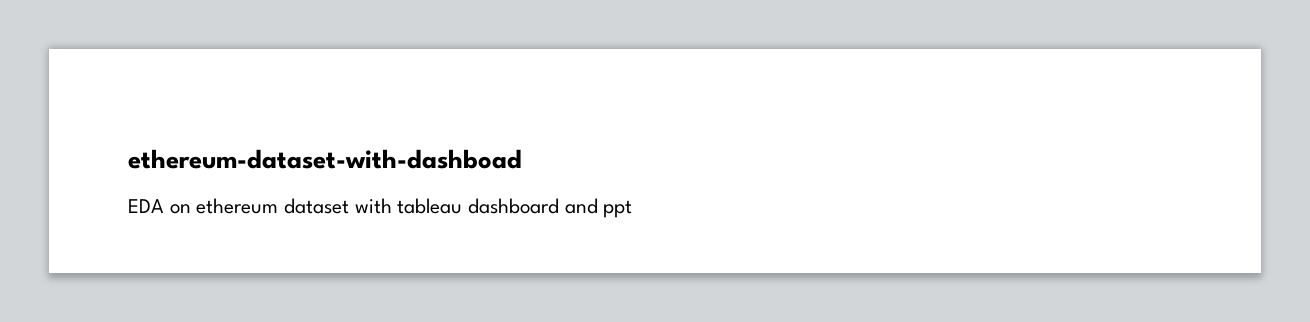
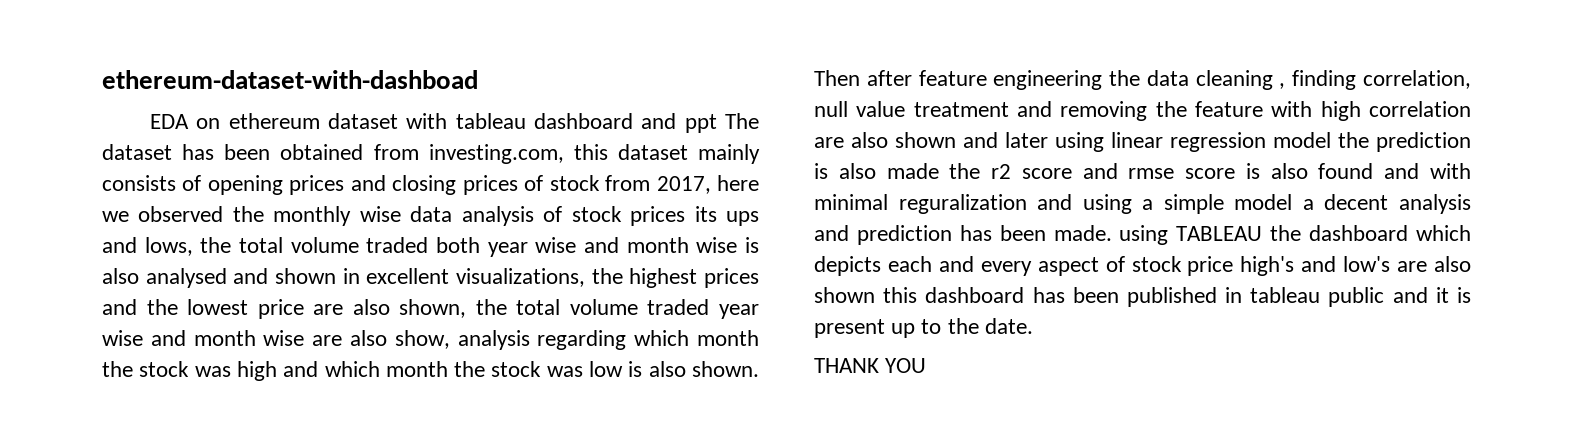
- EDA on ethereum dataset with tableau dashboard and ppt
+ EDA on ethereum dataset with tableau dashboard and ppt The dataset has been obtained from investing.com, this dataset mainly consists of opening prices and closing prices of stock from 2017, here we observed the monthly wise data analysis of stock prices its ups and lows, the total volume traded both year wise and month wise is also analysed and shown in excellent visualizations, the highest prices and the lowest price are also shown, the total volume traded year wise and month wise are also show, analysis regarding which month the stock was high and which month the stock was low is also shown. Then after feature engineering the data cleaning , finding correlation, null value treatment and removing the feature with high correlation are also shown and later using linear regression model the prediction is also made the r2 score and rmse score is also found and with minimal reguralization and using a simple model a decent analysis and prediction has been made. using TABLEAU the dashboard which depicts each and every aspect of stock price high's and low's are also shown this dashboard has been published in tableau public and it is present up to the date.
+ THANK YOU

